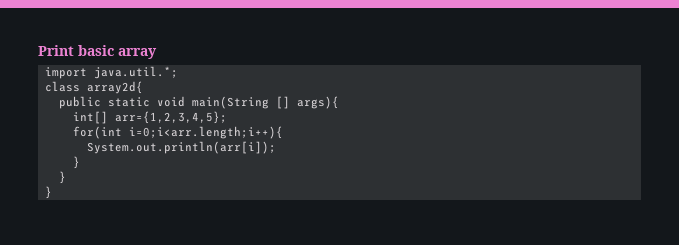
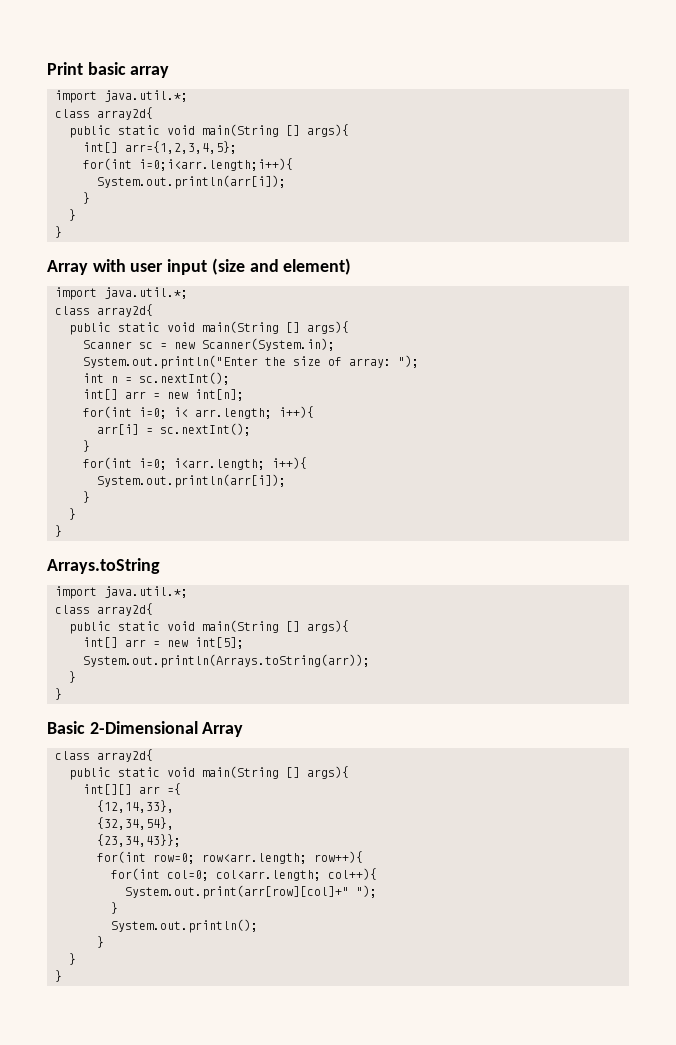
+ Array with user input (size and element)
+ import java.util.*;
+ class array2d{
+ public static void main(String [] args){
+ Scanner sc = new Scanner(System.in);
+ System.out.println("Enter the size of array: ");
+ int n = sc.nextInt();
+ int[] arr = new int[n];
+ for(int i=0; i< arr.length; i++){
+ arr[i] = sc.nextInt();
+ }
+ for(int i=0; i<arr.length; i++){
+ System.out.println(arr[i]);
+ }
+ }
+ }
+ Arrays.toString
+ import java.util.*;
+ class array2d{
+ public static void main(String [] args){
+ int[] arr = new int[5];
+ System.out.println(Arrays.toString(arr));
+ }
+ }
+ Basic 2-Dimensional Array
+ class array2d{
+ public static void main(String [] args){
+ int[][] arr ={
+ {12,14,33},
+ {32,34,54},
+ {23,34,43}};
+ for(int row=0; row<arr.length; row++){
+ for(int col=0; col<arr.length; col++){
+ System.out.print(arr[row][col]+" ");
+ }
+ System.out.println();
+ }
+ }
+ }

